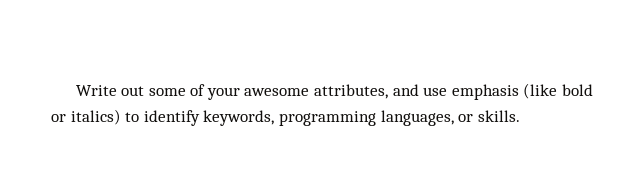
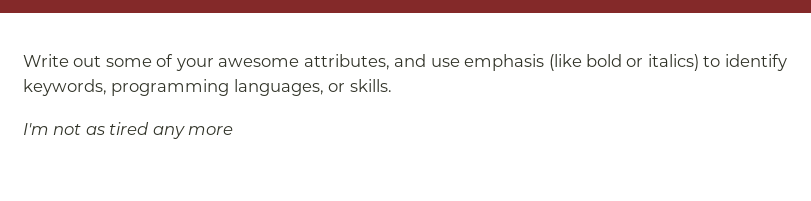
+ I'm not as tired any more

